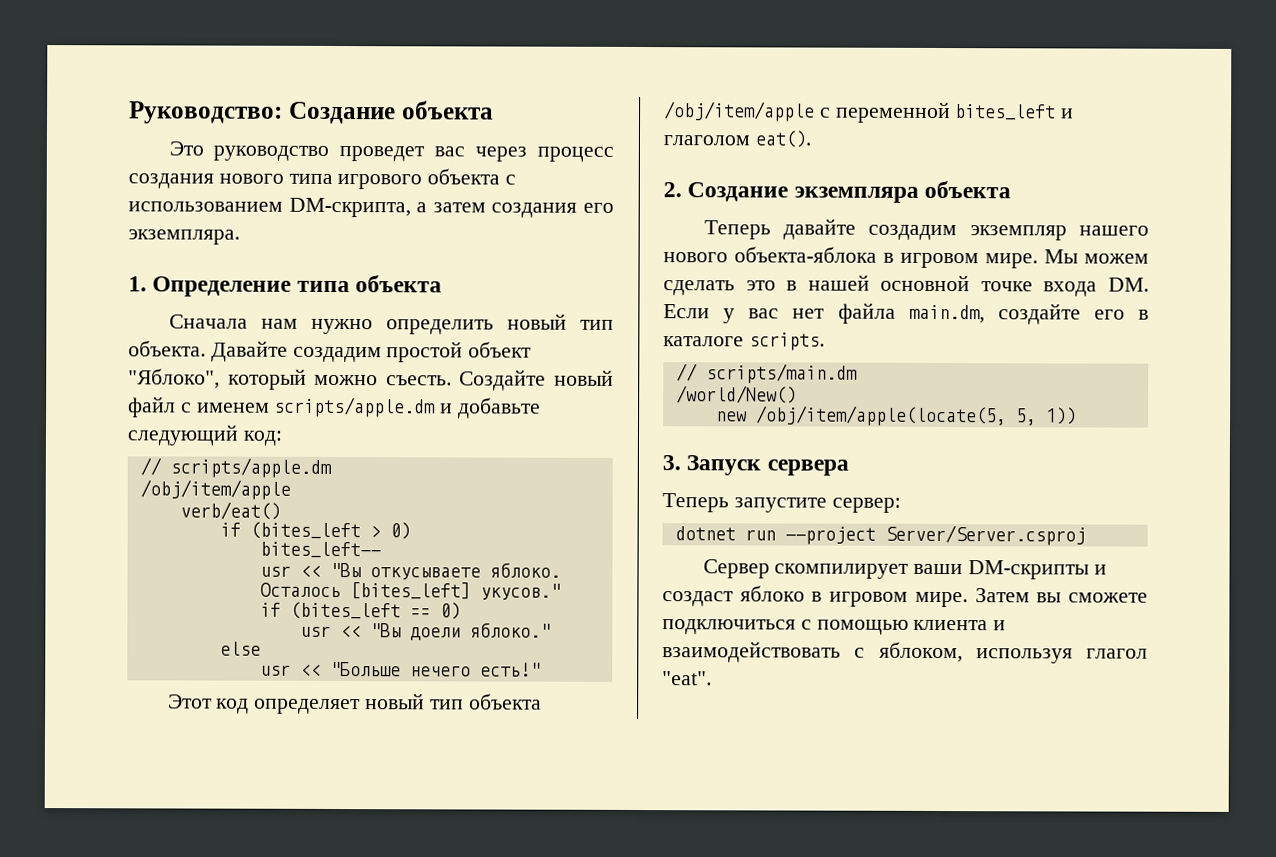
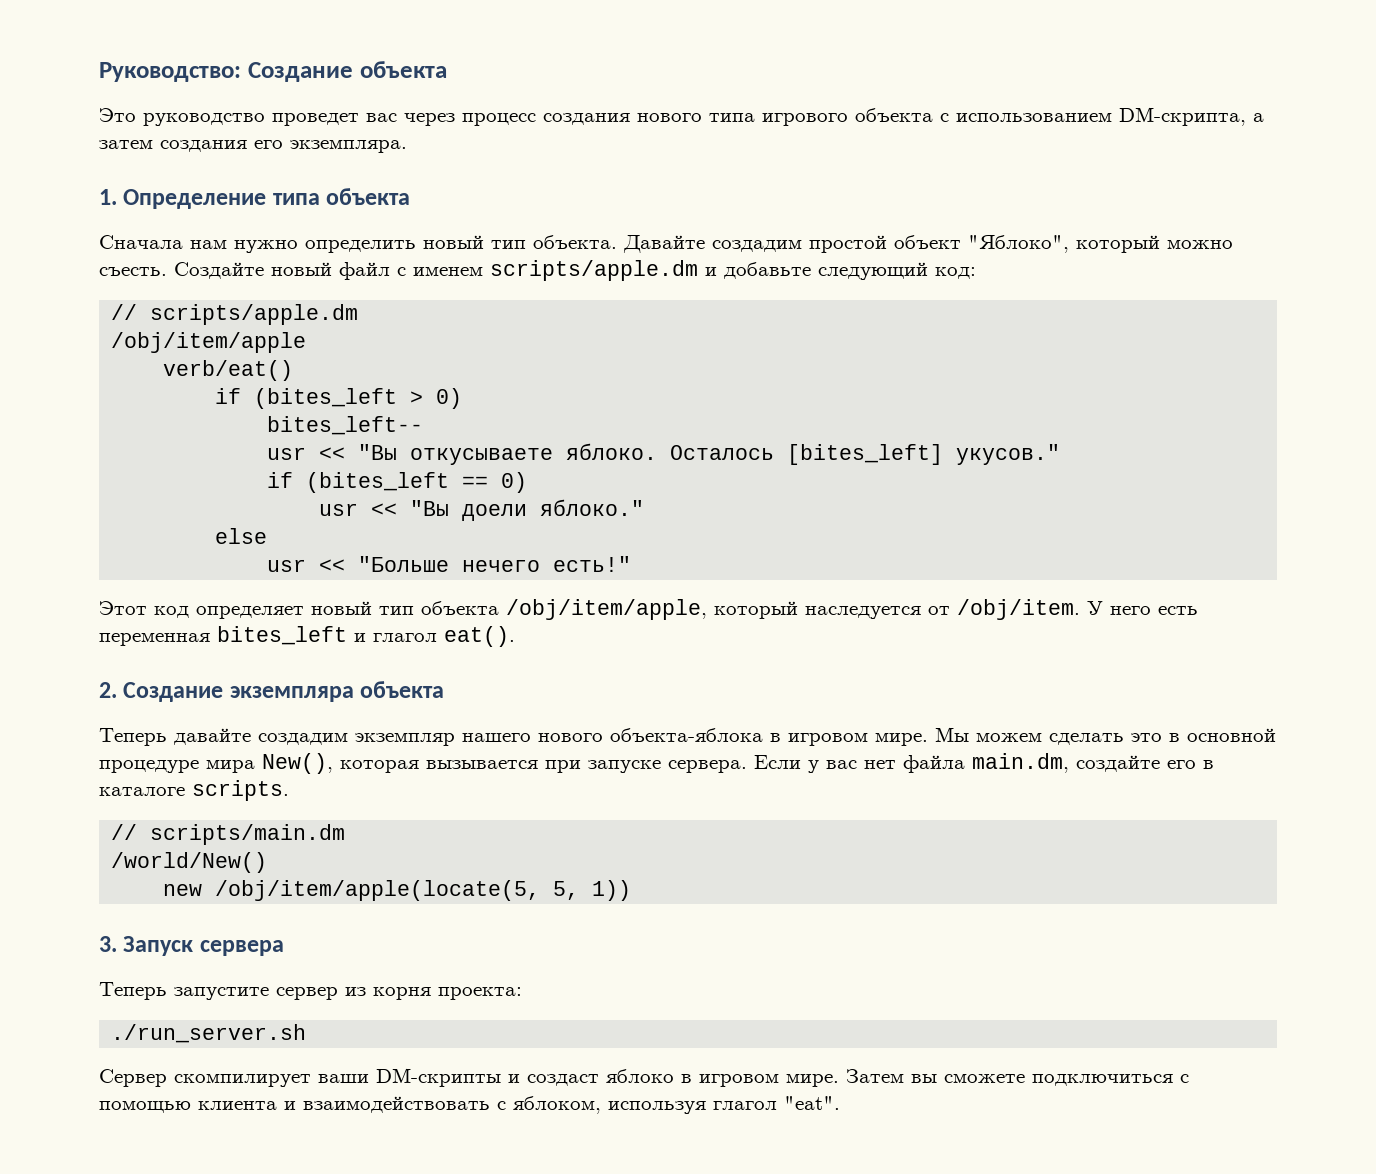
- Этот код определяет новый тип объекта /obj/item/apple с переменной bites_left и глаголом eat().
+ Этот код определяет новый тип объекта /obj/item/apple, который наследуется от /obj/item. У него есть переменная bites_left и глагол eat().
- Мы можем сделать это в нашей основной точке входа DM. Если у вас нет файла main.dm, создайте его в каталоге scripts.
+ Мы можем сделать это в основной процедуре мира New(), которая вызывается при запуске сервера. Если у вас нет файла main.dm, создайте его в каталоге scripts.
- Теперь запустите сервер:
- dotnet run --project Server/Server.csproj
+ Теперь запустите сервер из корня проекта:
+ ./run_server.sh

